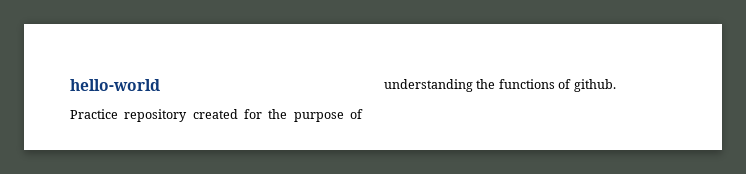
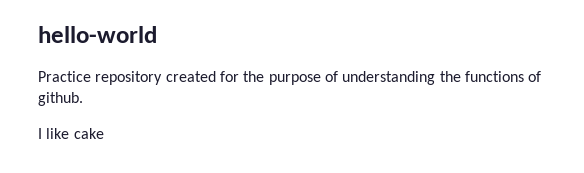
+ I like cake

